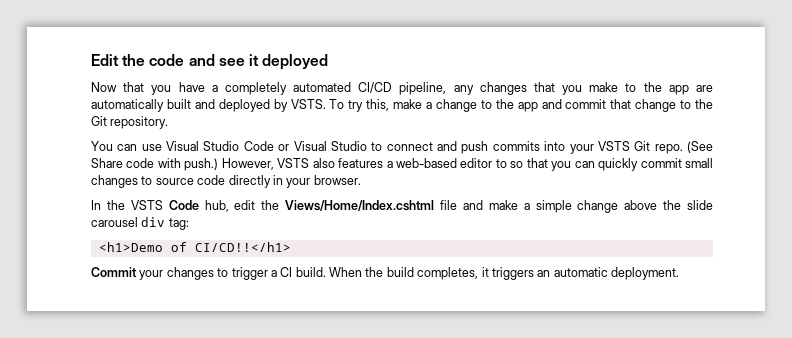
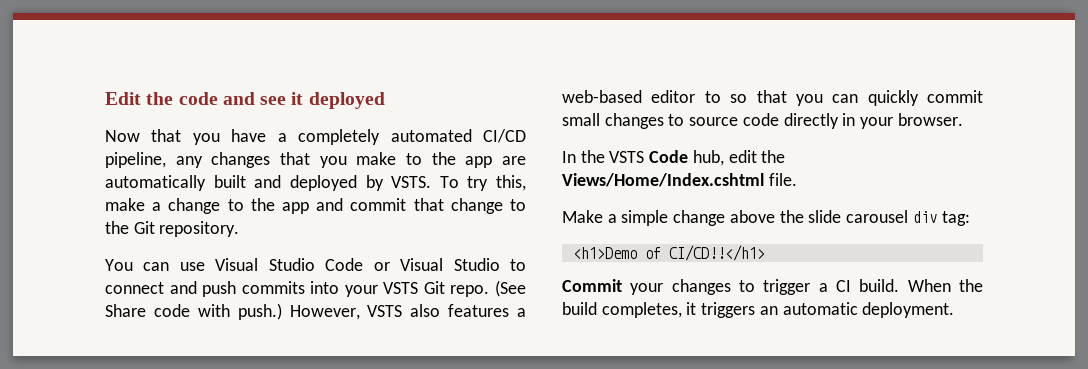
- In the VSTS Code hub, edit the Views/Home/Index.cshtml file and make a simple change above the slide carousel div tag:
+ In the VSTS Code hub, edit the Views/Home/Index.cshtml file.
+ Make a simple change above the slide carousel div tag:

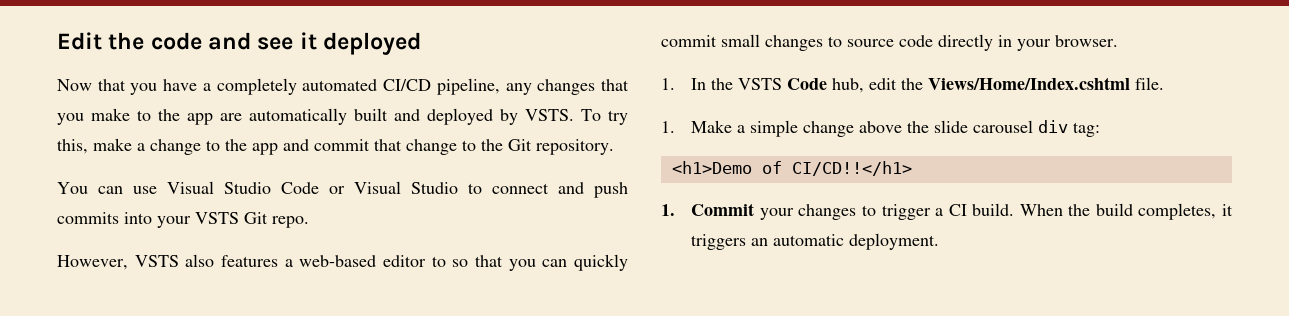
- You can use Visual Studio Code or Visual Studio to connect and push commits into your VSTS Git repo. (See Share code with push.) However, VSTS also features a web-based editor to so that you can quickly commit small changes to source code directly in your browser.
+ You can use Visual Studio Code or Visual Studio to connect and push commits into your VSTS Git repo.
+ However, VSTS also features a web-based editor to so that you can quickly commit small changes to source code directly in your browser.
- In the VSTS Code hub, edit the Views/Home/Index.cshtml file.
+ 1. In the VSTS Code hub, edit the Views/Home/Index.cshtml file.
- Make a simple change above the slide carousel div tag:
+ 1. Make a simple change above the slide carousel div tag:
- Commit your changes to trigger a CI build.
+ 1. Commit your changes to trigger a CI build.

